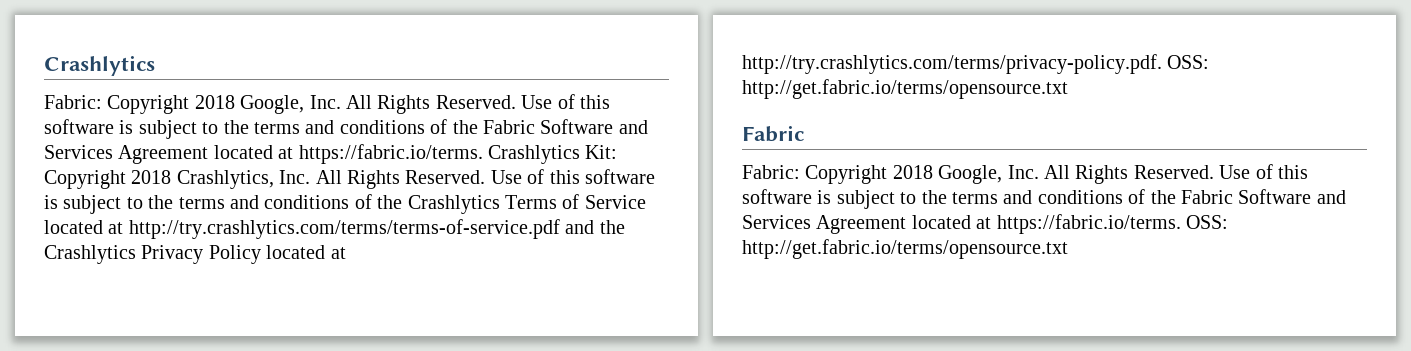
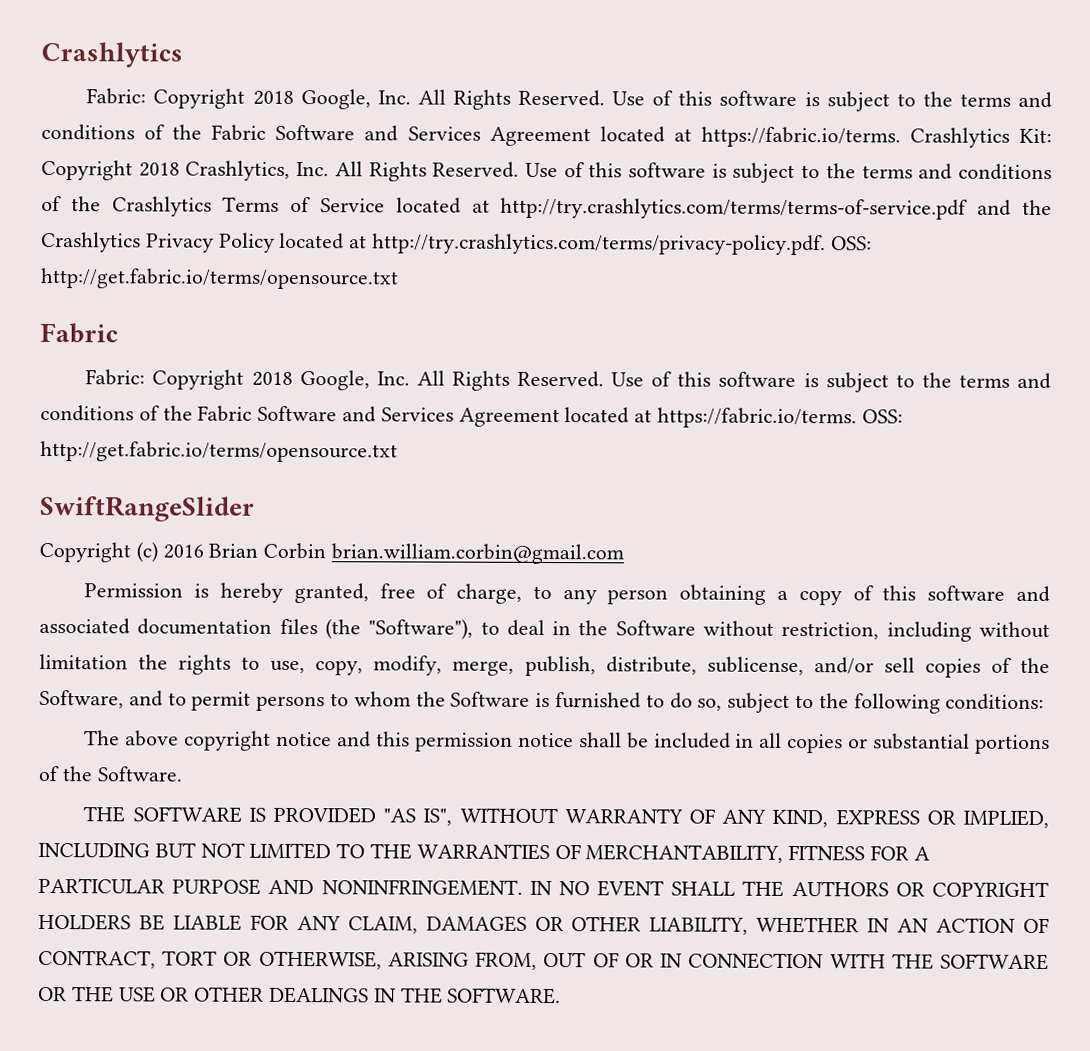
+ SwiftRangeSlider
+ Copyright (c) 2016 Brian Corbin brian.william.corbin@gmail.com
+ Permission is hereby granted, free of charge, to any person obtaining a copy of this software and associated documentation files (the "Software"), to deal in the Software without restriction, including without limitation the rights to use, copy, modify, merge, publish, distribute, sublicense, and/or sell copies of the Software, and to permit persons to whom the Software is furnished to do so, subject to the following conditions:
+ The above copyright notice and this permission notice shall be included in all copies or substantial portions of the Software.
+ THE SOFTWARE IS PROVIDED "AS IS", WITHOUT WARRANTY OF ANY KIND, EXPRESS OR IMPLIED, INCLUDING BUT NOT LIMITED TO THE WARRANTIES OF MERCHANTABILITY, FITNESS FOR A PARTICULAR PURPOSE AND NONINFRINGEMENT. IN NO EVENT SHALL THE AUTHORS OR COPYRIGHT HOLDERS BE LIABLE FOR ANY CLAIM, DAMAGES OR OTHER LIABILITY, WHETHER IN AN ACTION OF CONTRACT, TORT OR OTHERWISE, ARISING FROM, OUT OF OR IN CONNECTION WITH THE SOFTWARE OR THE USE OR OTHER DEALINGS IN THE SOFTWARE.

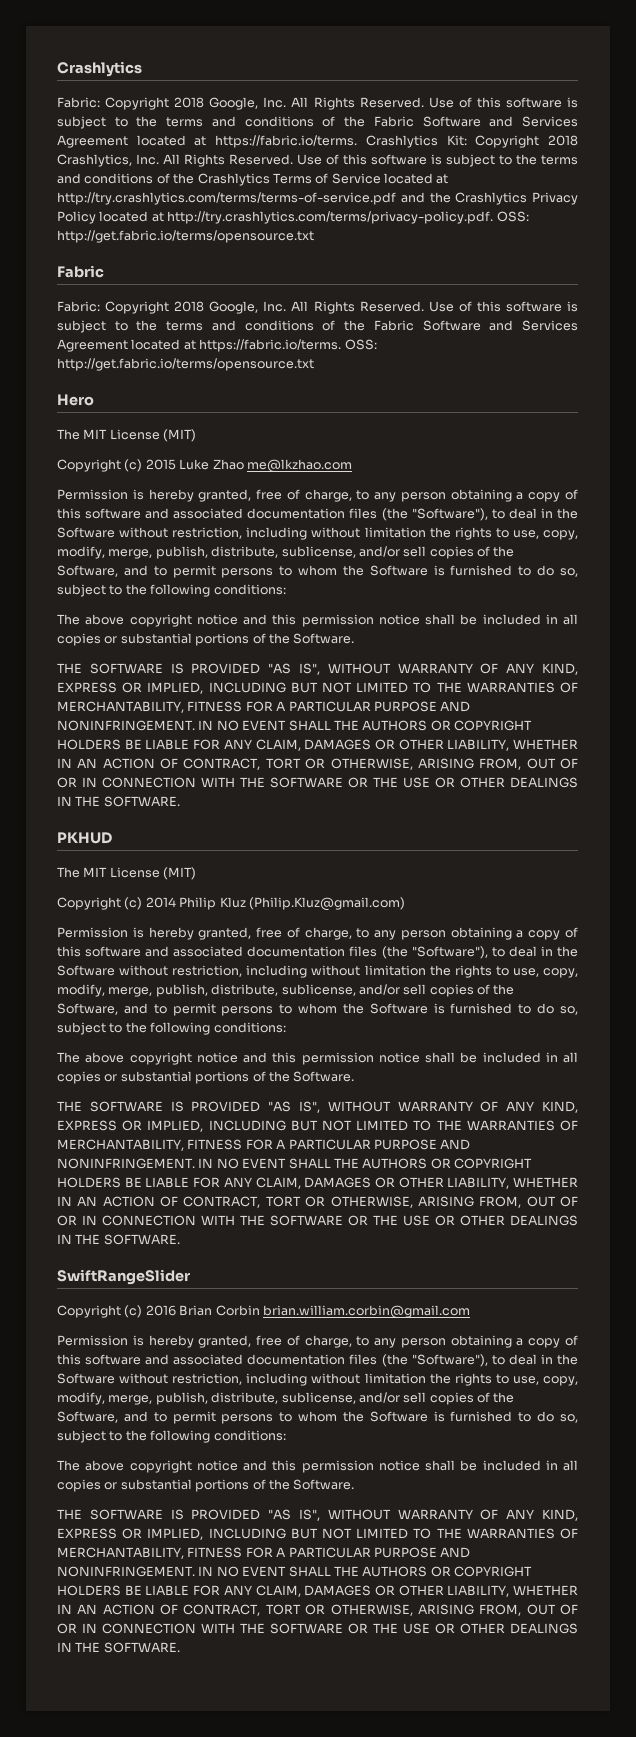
+ Hero
+ The MIT License (MIT)
+ Copyright (c) 2015 Luke Zhao me@lkzhao.com
+ Permission is hereby granted, free of charge, to any person obtaining a copy of this software and associated documentation files (the "Software"), to deal in the Software without restriction, including without limitation the rights to use, copy, modify, merge, publish, distribute, sublicense, and/or sell copies of the Software, and to permit persons to whom the Software is furnished to do so, subject to the following conditions:
+ The above copyright notice and this permission notice shall be included in all copies or substantial portions of the Software.
+ THE SOFTWARE IS PROVIDED "AS IS", WITHOUT WARRANTY OF ANY KIND, EXPRESS OR IMPLIED, INCLUDING BUT NOT LIMITED TO THE WARRANTIES OF MERCHANTABILITY, FITNESS FOR A PARTICULAR PURPOSE AND NONINFRINGEMENT. IN NO EVENT SHALL THE AUTHORS OR COPYRIGHT HOLDERS BE LIABLE FOR ANY CLAIM, DAMAGES OR OTHER LIABILITY, WHETHER IN AN ACTION OF CONTRACT, TORT OR OTHERWISE, ARISING FROM, OUT OF OR IN CONNECTION WITH THE SOFTWARE OR THE USE OR OTHER DEALINGS IN THE SOFTWARE.
+ PKHUD
+ The MIT License (MIT)
+ Copyright (c) 2014 Philip Kluz (Philip.Kluz@gmail.com)
+ Permission is hereby granted, free of charge, to any person obtaining a copy of this software and associated documentation files (the "Software"), to deal in the Software without restriction, including without limitation the rights to use, copy, modify, merge, publish, distribute, sublicense, and/or sell copies of the Software, and to permit persons to whom the Software is furnished to do so, subject to the following conditions:
+ The above copyright notice and this permission notice shall be included in all copies or substantial portions of the Software.
+ THE SOFTWARE IS PROVIDED "AS IS", WITHOUT WARRANTY OF ANY KIND, EXPRESS OR IMPLIED, INCLUDING BUT NOT LIMITED TO THE WARRANTIES OF MERCHANTABILITY, FITNESS FOR A PARTICULAR PURPOSE AND NONINFRINGEMENT. IN NO EVENT SHALL THE AUTHORS OR COPYRIGHT HOLDERS BE LIABLE FOR ANY CLAIM, DAMAGES OR OTHER LIABILITY, WHETHER IN AN ACTION OF CONTRACT, TORT OR OTHERWISE, ARISING FROM, OUT OF OR IN CONNECTION WITH THE SOFTWARE OR THE USE OR OTHER DEALINGS IN THE SOFTWARE.

